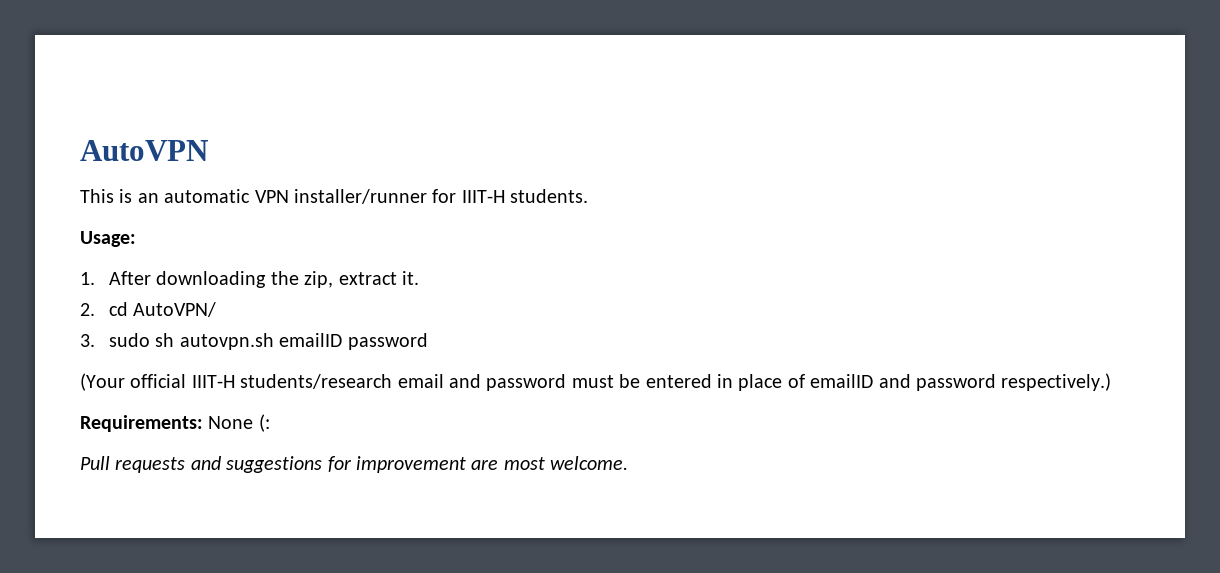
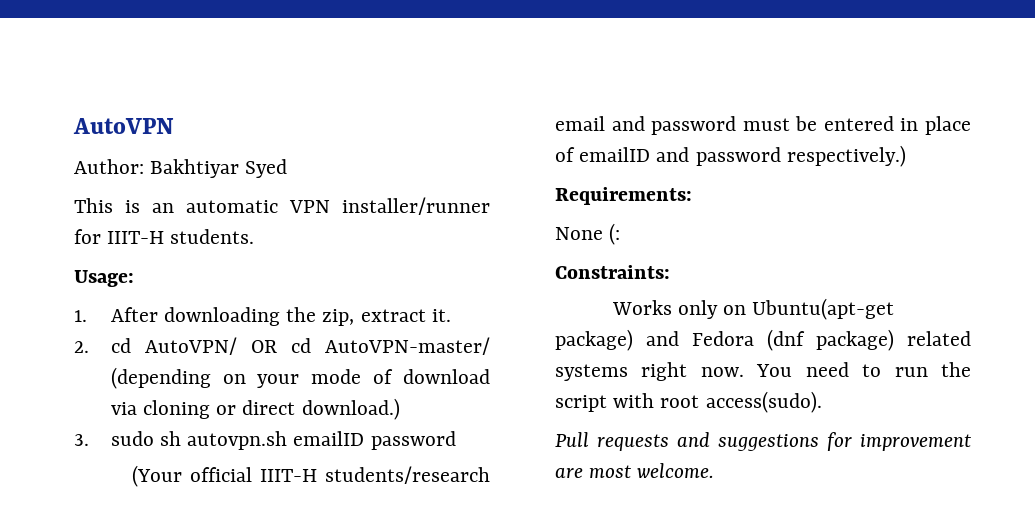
+ Author: Bakhtiyar Syed
- 2. cd AutoVPN/
+ 2. cd AutoVPN/ OR cd AutoVPN-master/ (depending on your mode of download via cloning or direct download.)
- Requirements: None (:
+ Requirements:
+ None (:
+ Constraints:
+ Works only on Ubuntu(apt-get package) and Fedora (dnf package) related systems right now. You need to run the script with root access(sudo).

